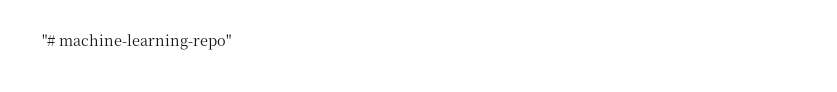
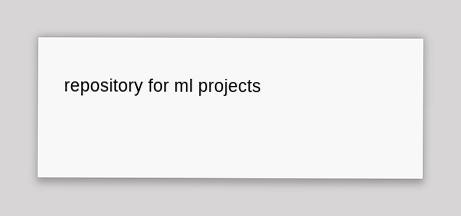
- "# machine-learning-repo"
+ repository for ml projects

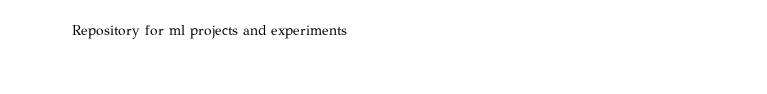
- repository for ml projects
+ Repository for ml projects and experiments

